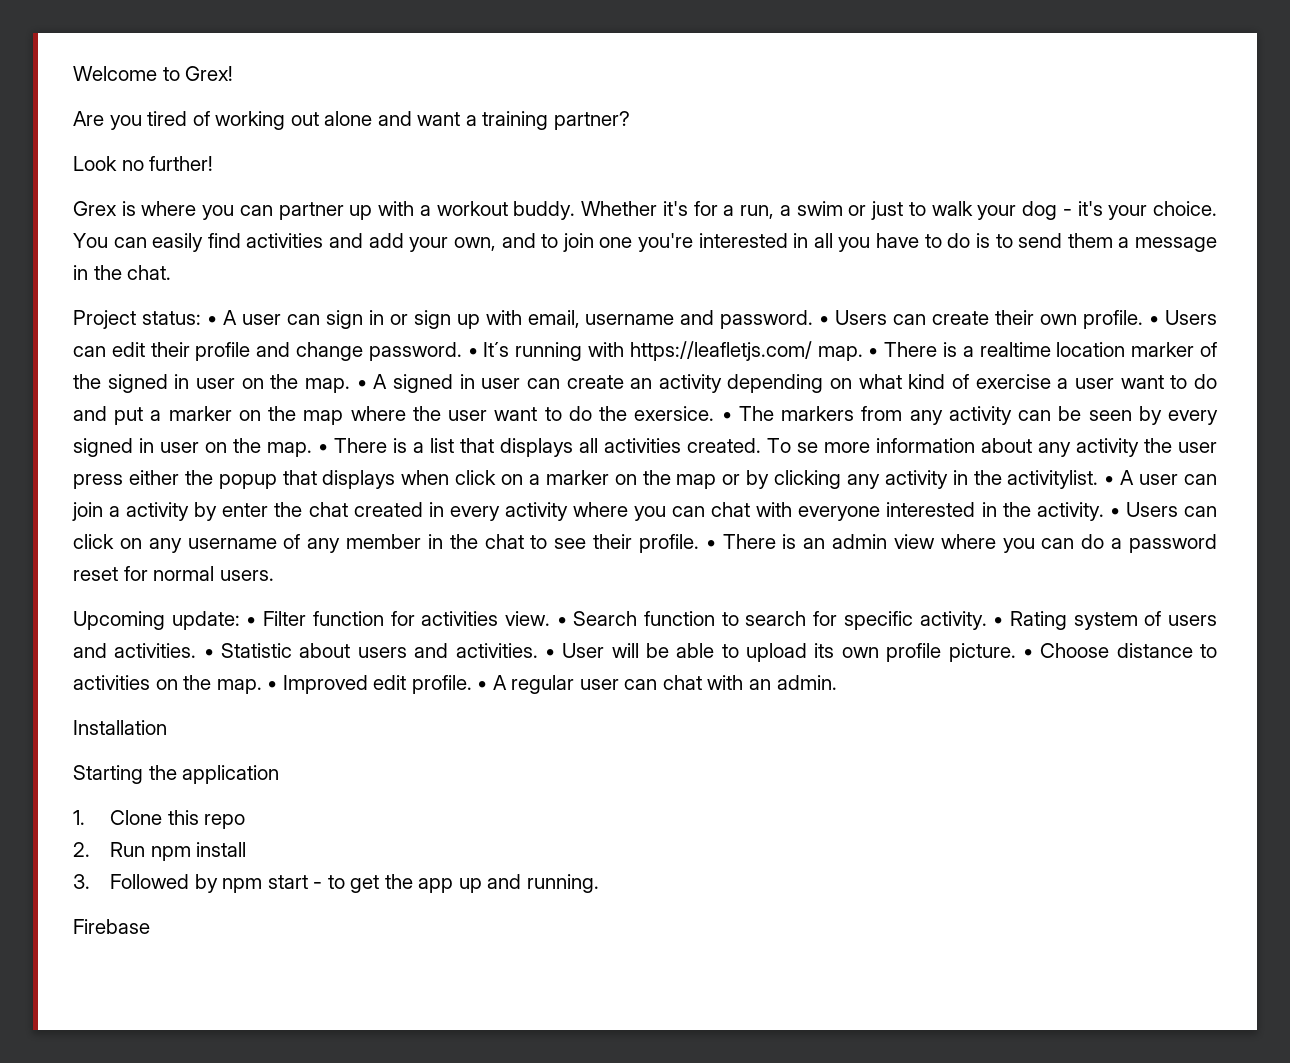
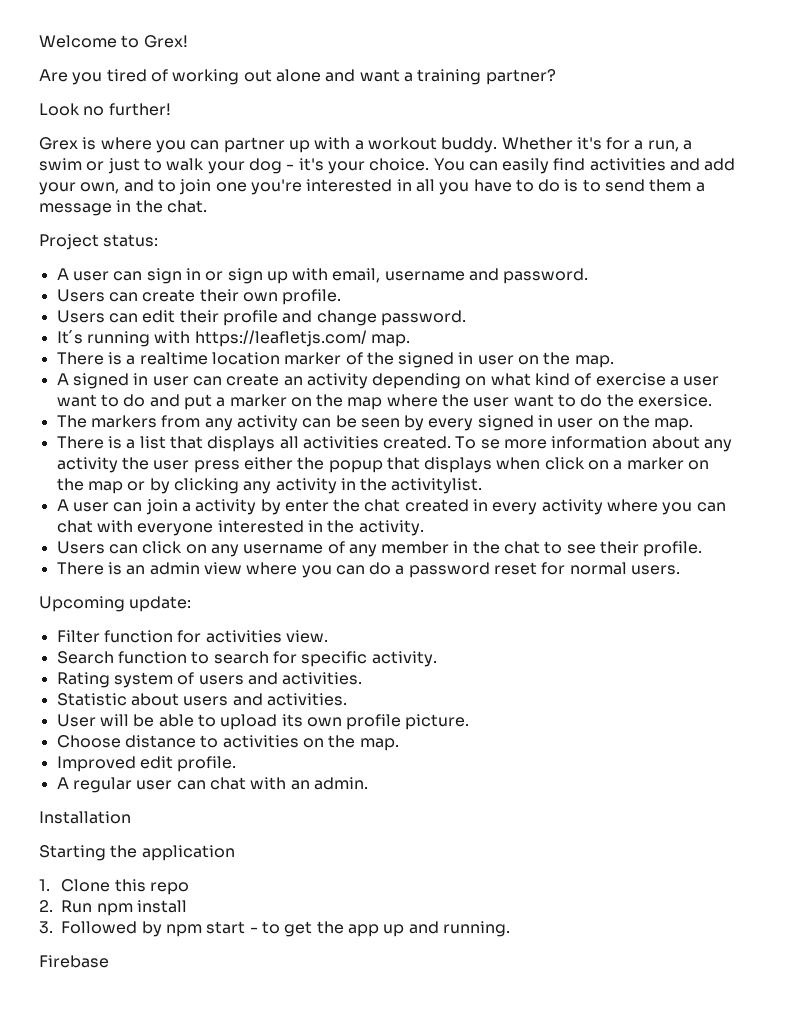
- Project status: • A user can sign in or sign up with email, username and password. • Users can create their own profile. • Users can edit their profile and change password. • It´s running with https://leafletjs.com/ map. • There is a realtime location marker of the signed in user on the map. • A signed in user can create an activity depending on what kind of exercise a user want to do and put a marker on the map where the user want to do the exersice. • The markers from any activity can be seen by every signed in user on the map. • There is a list that displays all activities created.
+ Project status:
+ A user can sign in or sign up with email, username and password.
+ Users can create their own profile.
+ Users can edit their profile and change password.
+ It´s running with https://leafletjs.com/ map.
+ There is a realtime location marker of the signed in user on the map.
+ A signed in user can create an activity depending on what kind of exercise a user want to do and put a marker on the map where the user want to do the exersice.
+ The markers from any activity can be seen by every signed in user on the map.
+ There is a list that displays all activities created.
- To se more information about any activity the user press either the popup that displays when click on a marker on the map or by clicking any activity in the activitylist. • A user can join a activity by enter the chat created in every activity where you can chat with everyone interested in the activity. • Users can click on any username of any member in the chat to see their profile. • There is an admin view where you can do a password reset for normal users.
+ To se more information about any activity the user press either the popup that displays when click on a marker on the map or by clicking any activity in the activitylist.
+ A user can join a activity by enter the chat created in every activity where you can chat with everyone interested in the activity.
+ Users can click on any username of any member in the chat to see their profile.
+ There is an admin view where you can do a password reset for normal users.
- Upcoming update: • Filter function for activities view. • Search function to search for specific activity. • Rating system of users and activities. • Statistic about users and activities. • User will be able to upload its own profile picture. • Choose distance to activities on the map. • Improved edit profile. • A regular user can chat with an admin.
+ Upcoming update:
+ Filter function for activities view.
+ Search function to search for specific activity.
+ Rating system of users and activities.
+ Statistic about users and activities.
+ User will be able to upload its own profile picture.
+ Choose distance to activities on the map.
+ Improved edit profile.
+ A regular user can chat with an admin.

